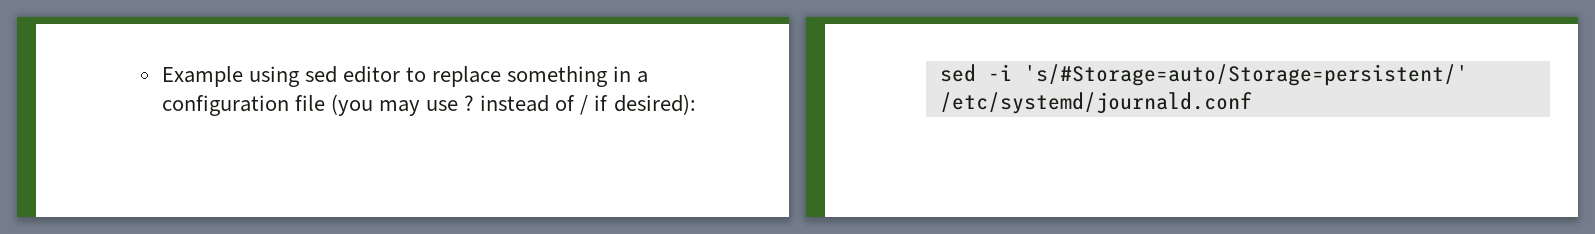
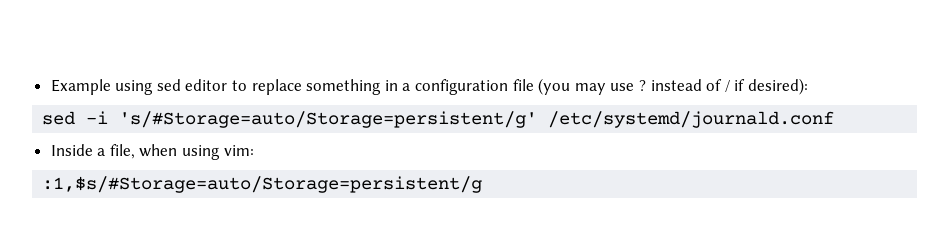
- sed -i 's/#Storage=auto/Storage=persistent/' /etc/systemd/journald.conf
+ sed -i 's/#Storage=auto/Storage=persistent/g' /etc/systemd/journald.conf
+ Inside a file, when using vim:
+ :1,$s/#Storage=auto/Storage=persistent/g

